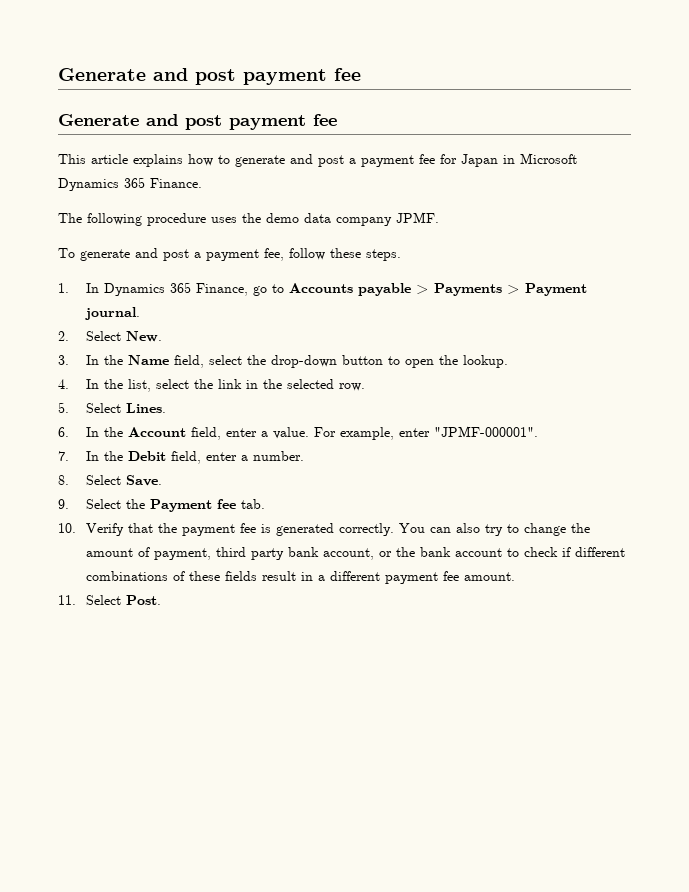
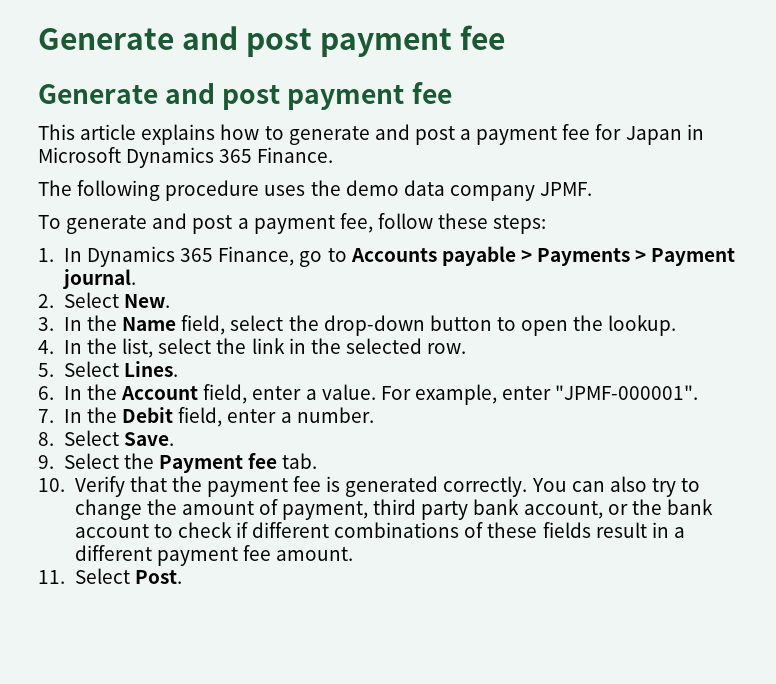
- To generate and post a payment fee, follow these steps.
+ To generate and post a payment fee, follow these steps:

